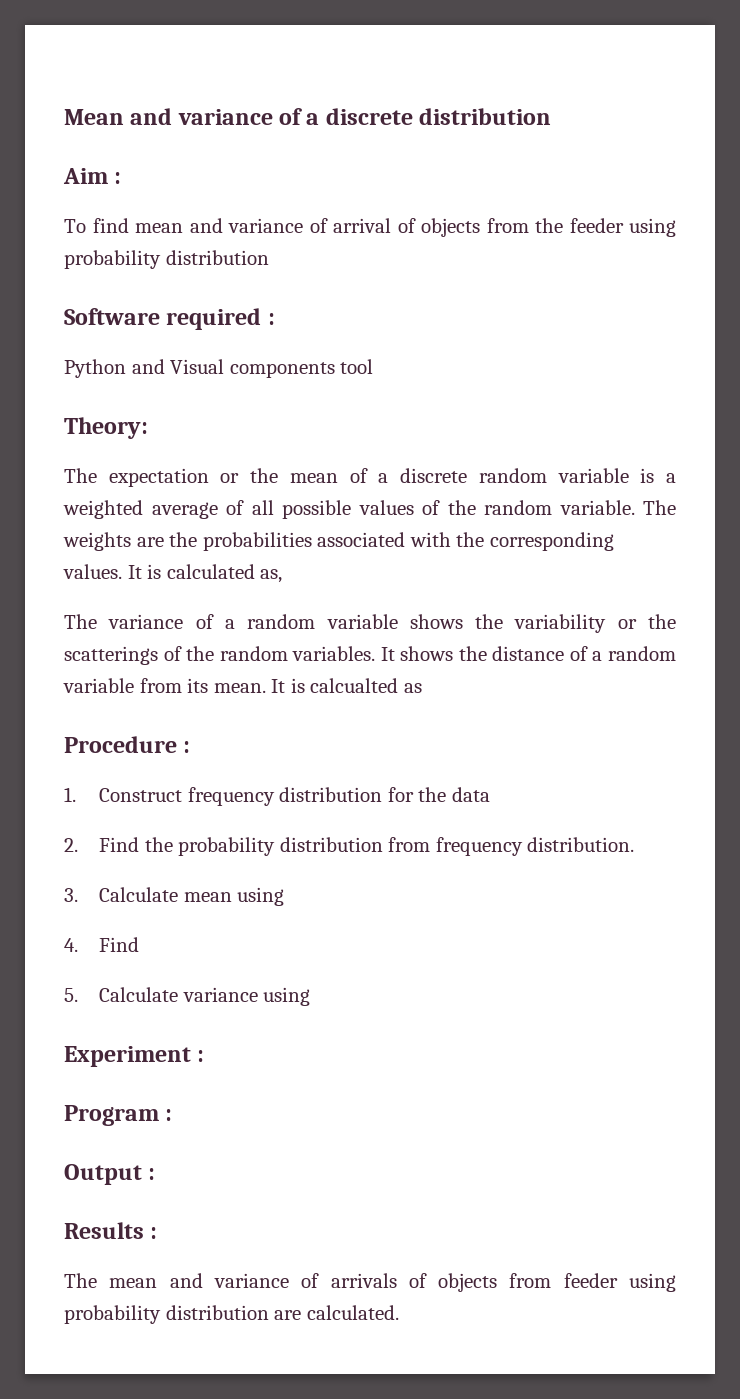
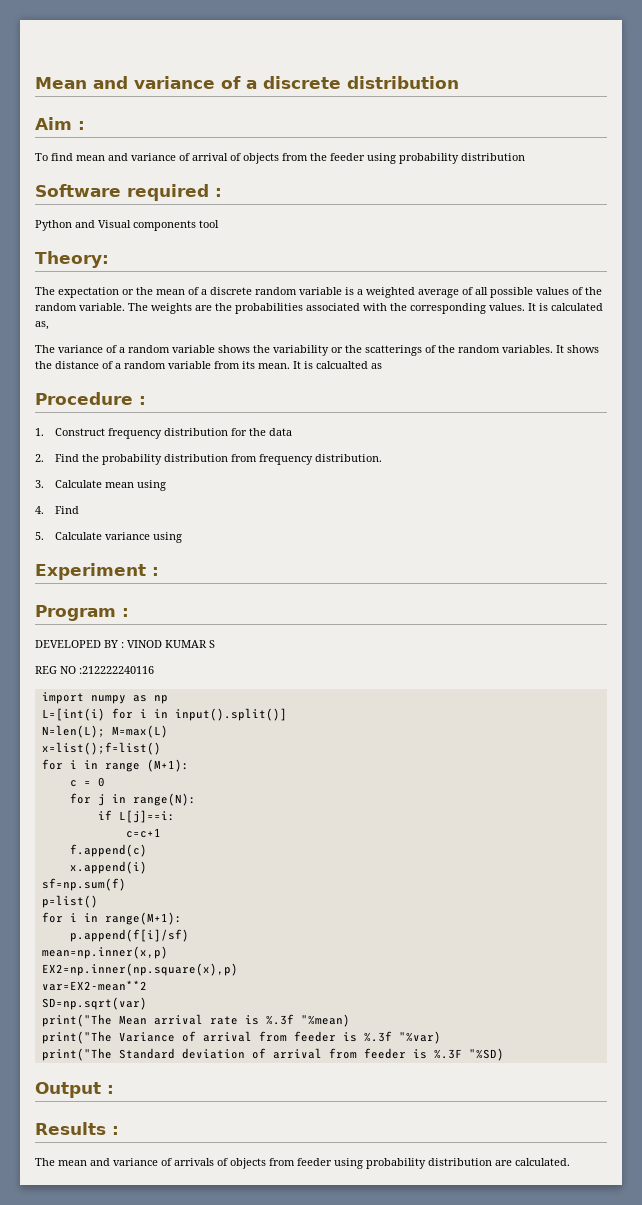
+ DEVELOPED BY : VINOD KUMAR S
+ REG NO :212222240116
+ import numpy as np
+ L=[int(i) for i in input().split()]
+ N=len(L); M=max(L)
+ x=list();f=list()
+ for i in range (M+1):
+ c = 0
+ for j in range(N):
+ if L[j]==i:
+ c=c+1
+ f.append(c)
+ x.append(i)
+ sf=np.sum(f)
+ p=list()
+ for i in range(M+1):
+ p.append(f[i]/sf)
+ mean=np.inner(x,p)
+ EX2=np.inner(np.square(x),p)
+ var=EX2-mean**2
+ SD=np.sqrt(var)
+ print("The Mean arrival rate is %.3f "%mean)
+ print("The Variance of arrival from feeder is %.3f "%var)
+ print("The Standard deviation of arrival from feeder is %.3F "%SD)

